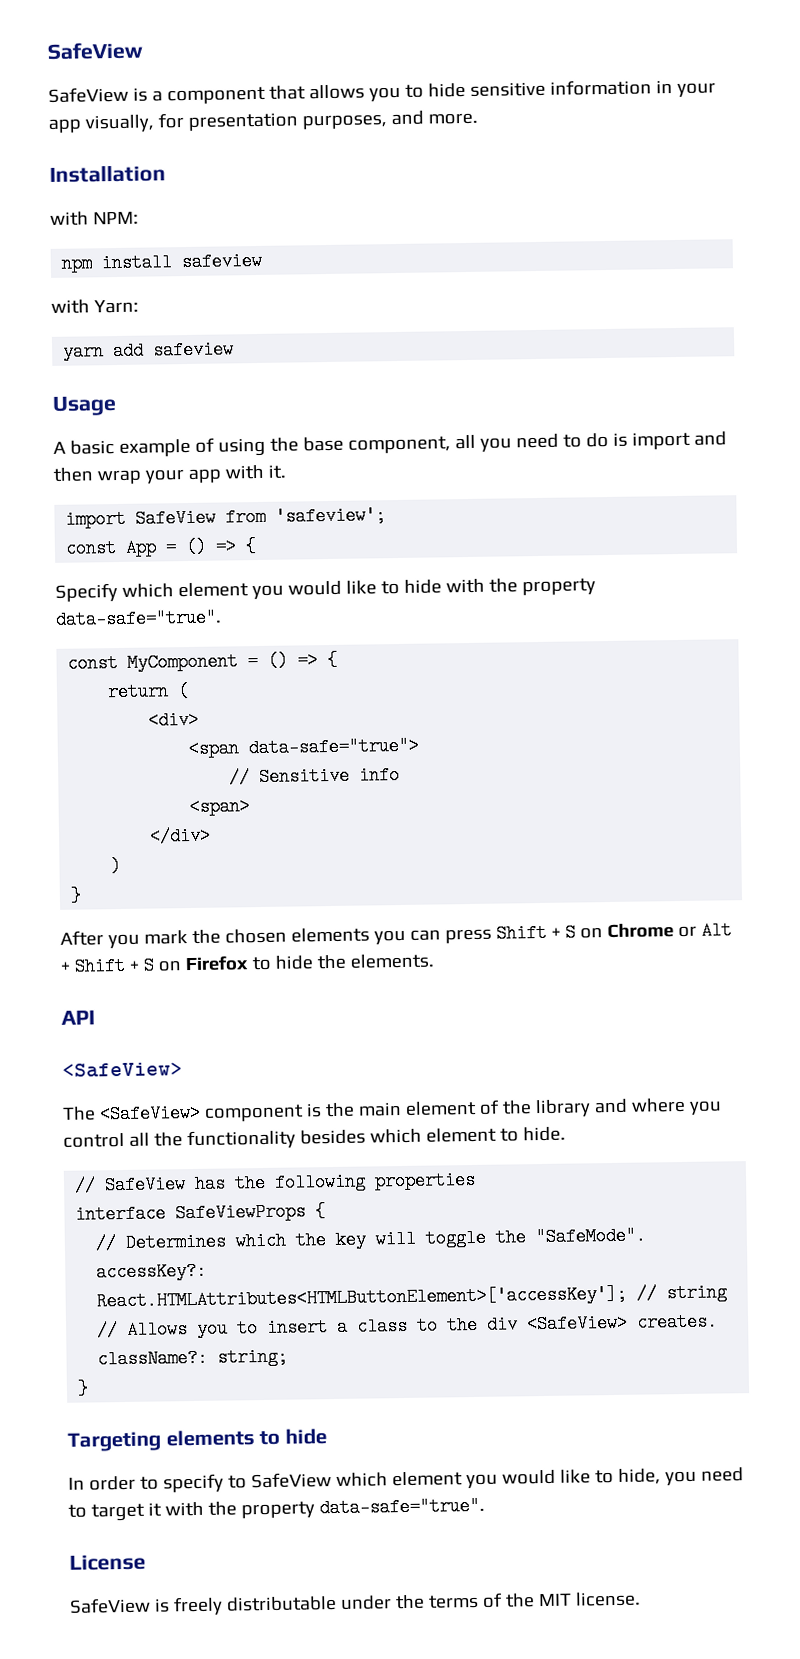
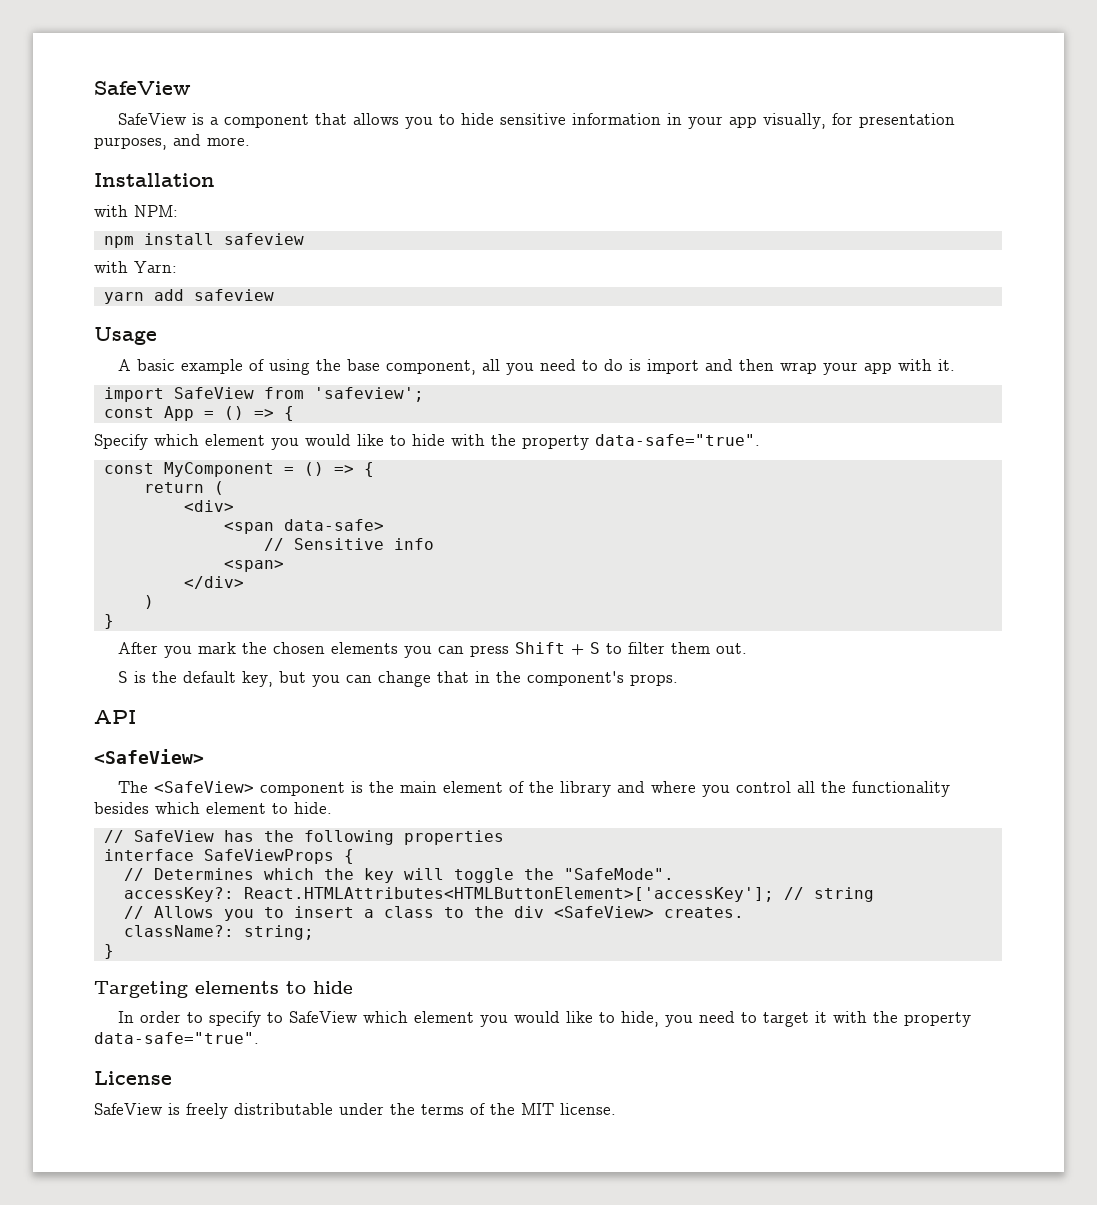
- <span data-safe="true">
+ <span data-safe>
- After you mark the chosen elements you can press Shift + S on Chrome or Alt + Shift + S on Firefox to hide the elements.
+ After you mark the chosen elements you can press Shift + S to filter them out.
+ S is the default key, but you can change that in the component's props.

